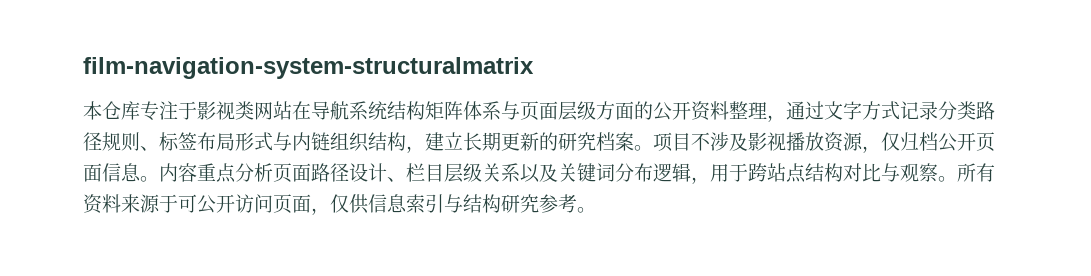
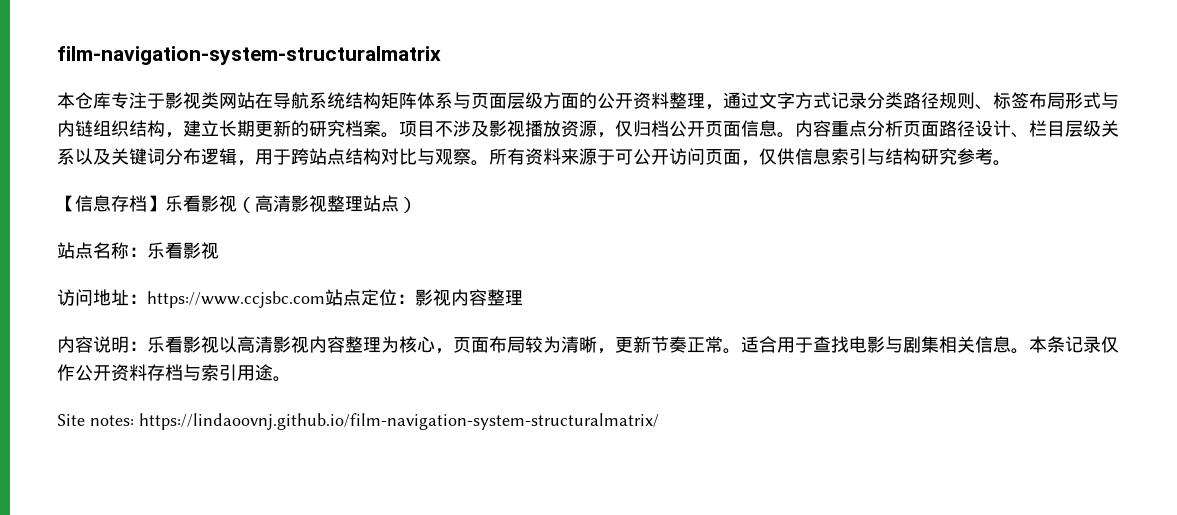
+ 【信息存档】乐看影视（高清影视整理站点）
+ 站点名称：乐看影视
+ 访问地址：https://www.ccjsbc.com站点定位：影视内容整理
+ 内容说明：乐看影视以高清影视内容整理为核心，页面布局较为清晰，更新节奏正常。适合用于查找电影与剧集相关信息。本条记录仅作公开资料存档与索引用途。
+ Site notes: https://lindaoovnj.github.io/film-navigation-system-structuralmatrix/

